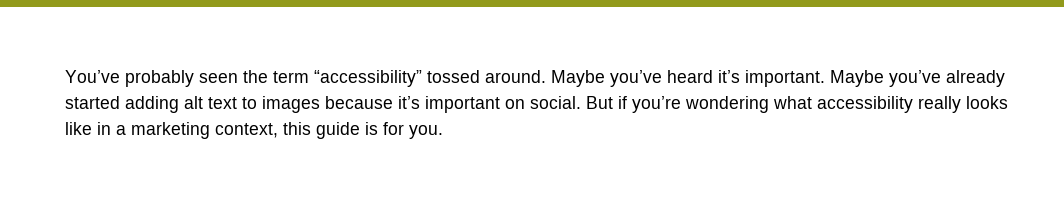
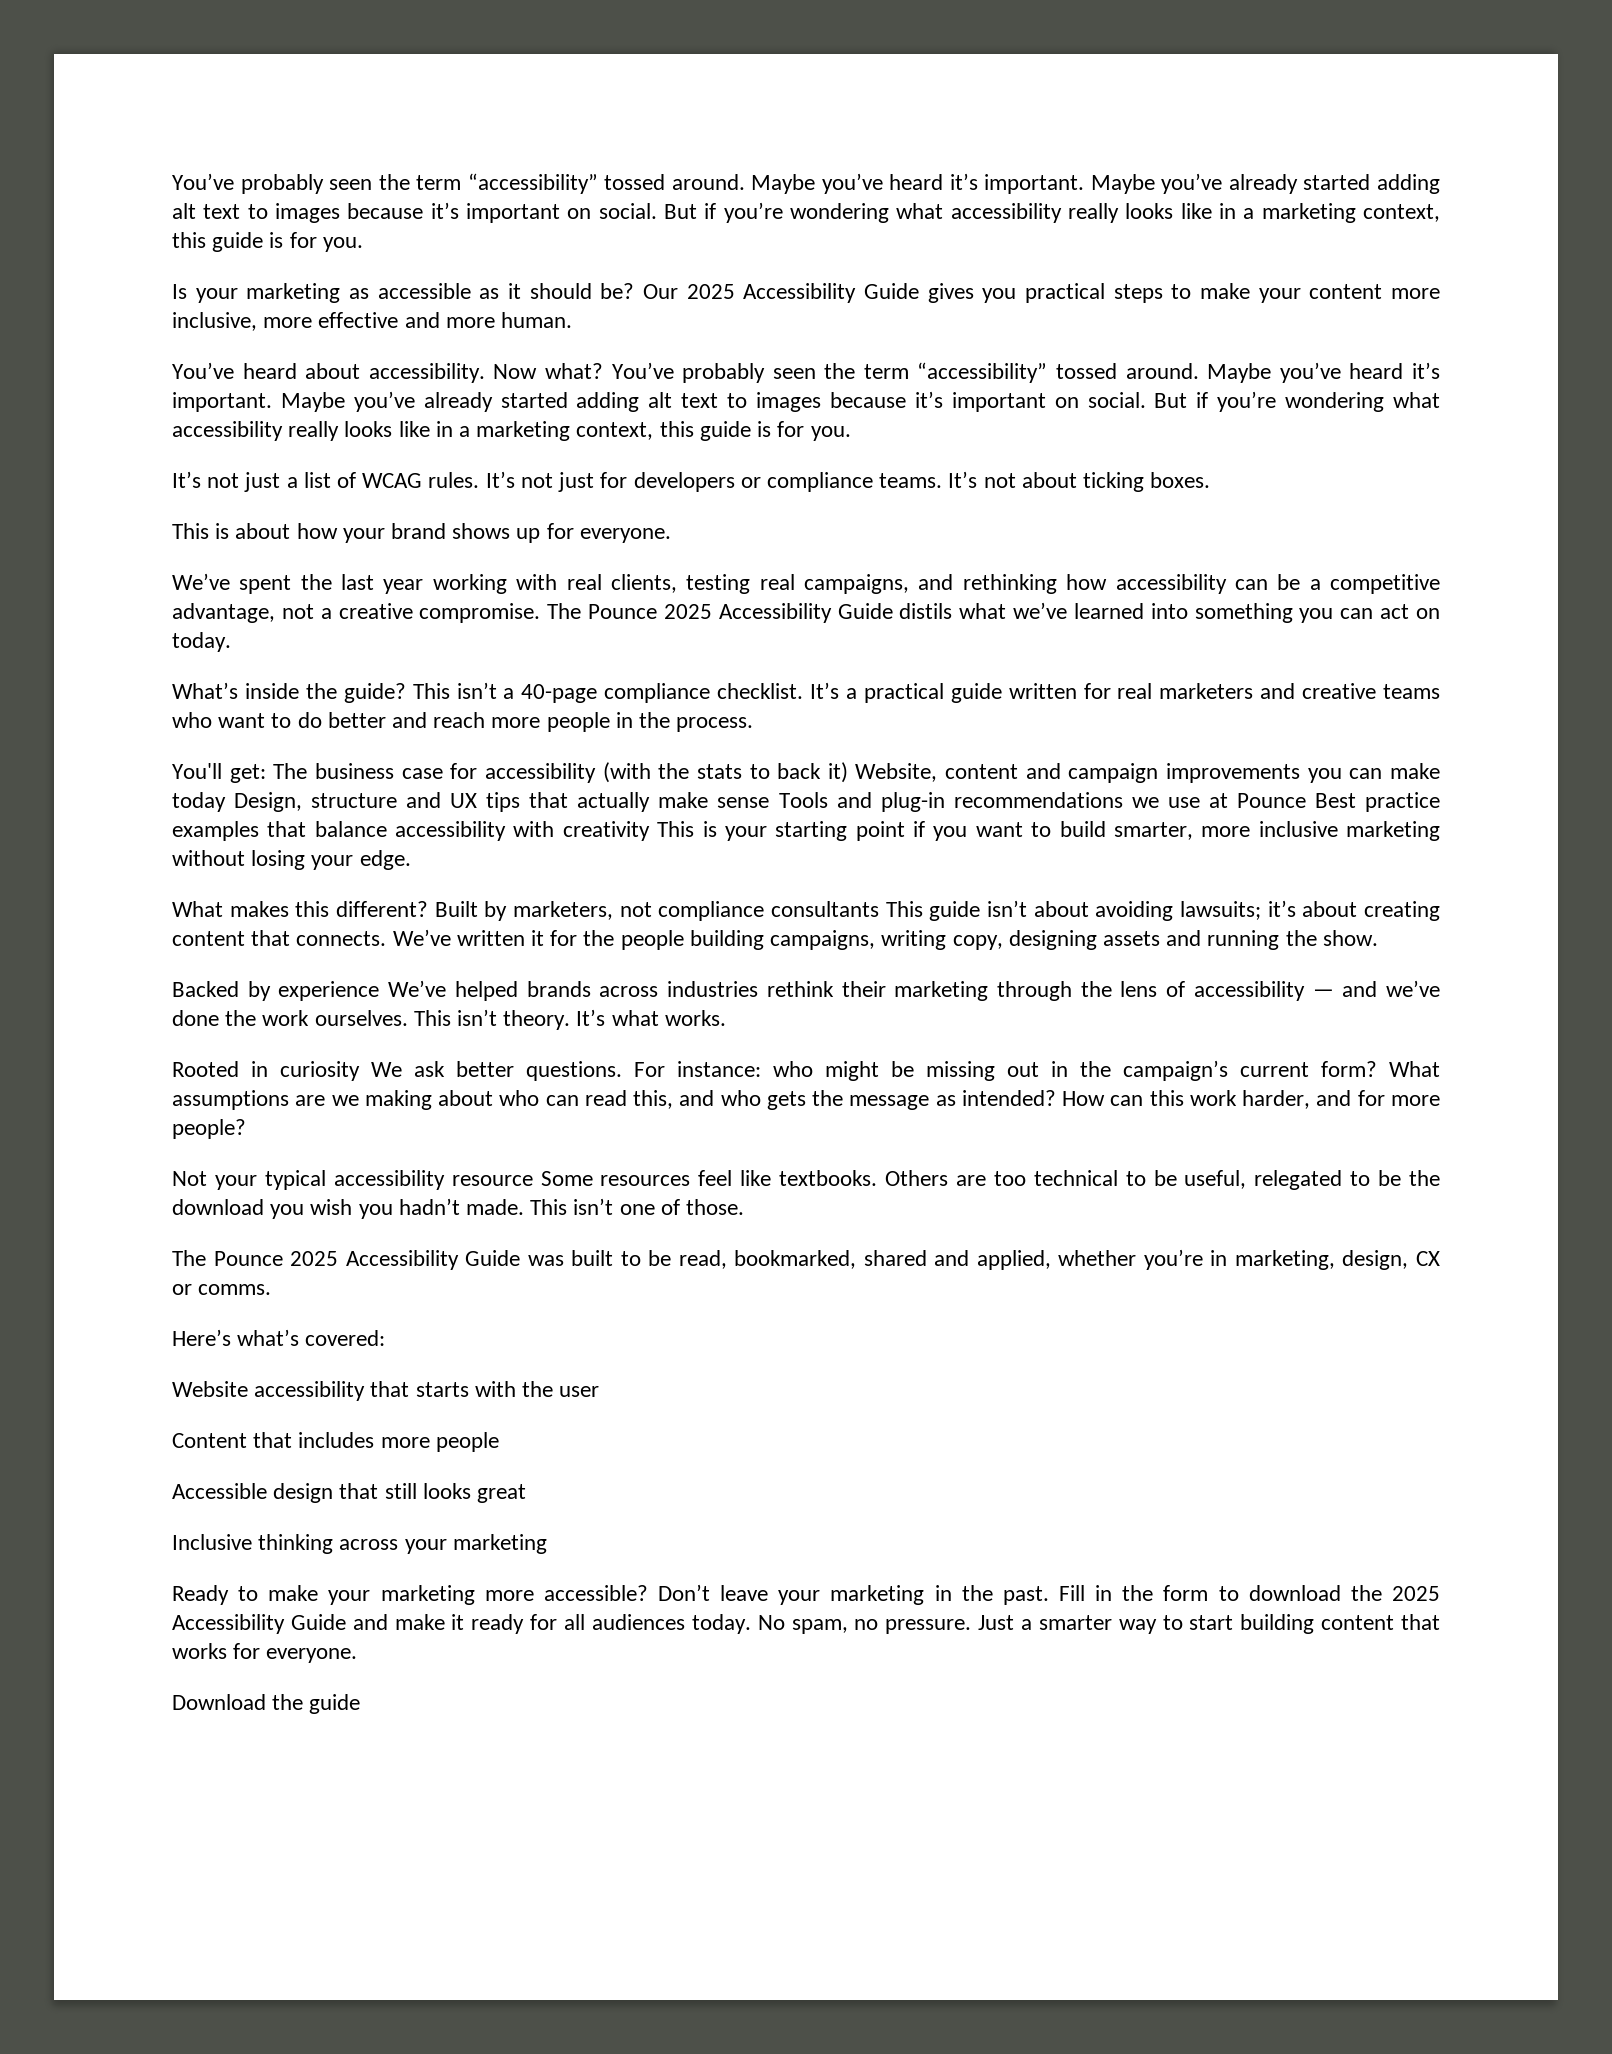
+ Is your marketing as accessible as it should be? Our 2025 Accessibility Guide gives you practical steps to make your content more inclusive, more effective and more human.
+ You’ve heard about accessibility. Now what? You’ve probably seen the term “accessibility” tossed around. Maybe you’ve heard it’s important. Maybe you’ve already started adding alt text to images because it’s important on social. But if you’re wondering what accessibility really looks like in a marketing context, this guide is for you.
+ It’s not just a list of WCAG rules. It’s not just for developers or compliance teams. It’s not about ticking boxes.
+ This is about how your brand shows up for everyone.
+ We’ve spent the last year working with real clients, testing real campaigns, and rethinking how accessibility can be a competitive advantage, not a creative compromise. The Pounce 2025 Accessibility Guide distils what we’ve learned into something you can act on today.
+ What’s inside the guide? This isn’t a 40-page compliance checklist. It’s a practical guide written for real marketers and creative teams who want to do better and reach more people in the process.
+ You'll get: The business case for accessibility (with the stats to back it) Website, content and campaign improvements you can make today Design, structure and UX tips that actually make sense Tools and plug-in recommendations we use at Pounce Best practice examples that balance accessibility with creativity This is your starting point if you want to build smarter, more inclusive marketing without losing your edge.
+ What makes this different? Built by marketers, not compliance consultants This guide isn’t about avoiding lawsuits; it’s about creating content that connects. We’ve written it for the people building campaigns, writing copy, designing assets and running the show.
+ Backed by experience We’ve helped brands across industries rethink their marketing through the lens of accessibility — and we’ve done the work ourselves. This isn’t theory. It’s what works.
+ Rooted in curiosity We ask better questions. For instance: who might be missing out in the campaign’s current form? What assumptions are we making about who can read this, and who gets the message as intended? How can this work harder, and for more people?
+ Not your typical accessibility resource Some resources feel like textbooks. Others are too technical to be useful, relegated to be the download you wish you hadn’t made. This isn’t one of those.
+ The Pounce 2025 Accessibility Guide was built to be read, bookmarked, shared and applied, whether you’re in marketing, design, CX or comms.
+ Here’s what’s covered:
+ Website accessibility that starts with the user
+ Content that includes more people
+ Accessible design that still looks great
+ Inclusive thinking across your marketing
+ Ready to make your marketing more accessible? Don’t leave your marketing in the past. Fill in the form to download the 2025 Accessibility Guide and make it ready for all audiences today. No spam, no pressure. Just a smarter way to start building content that works for everyone.
+ Download the guide

